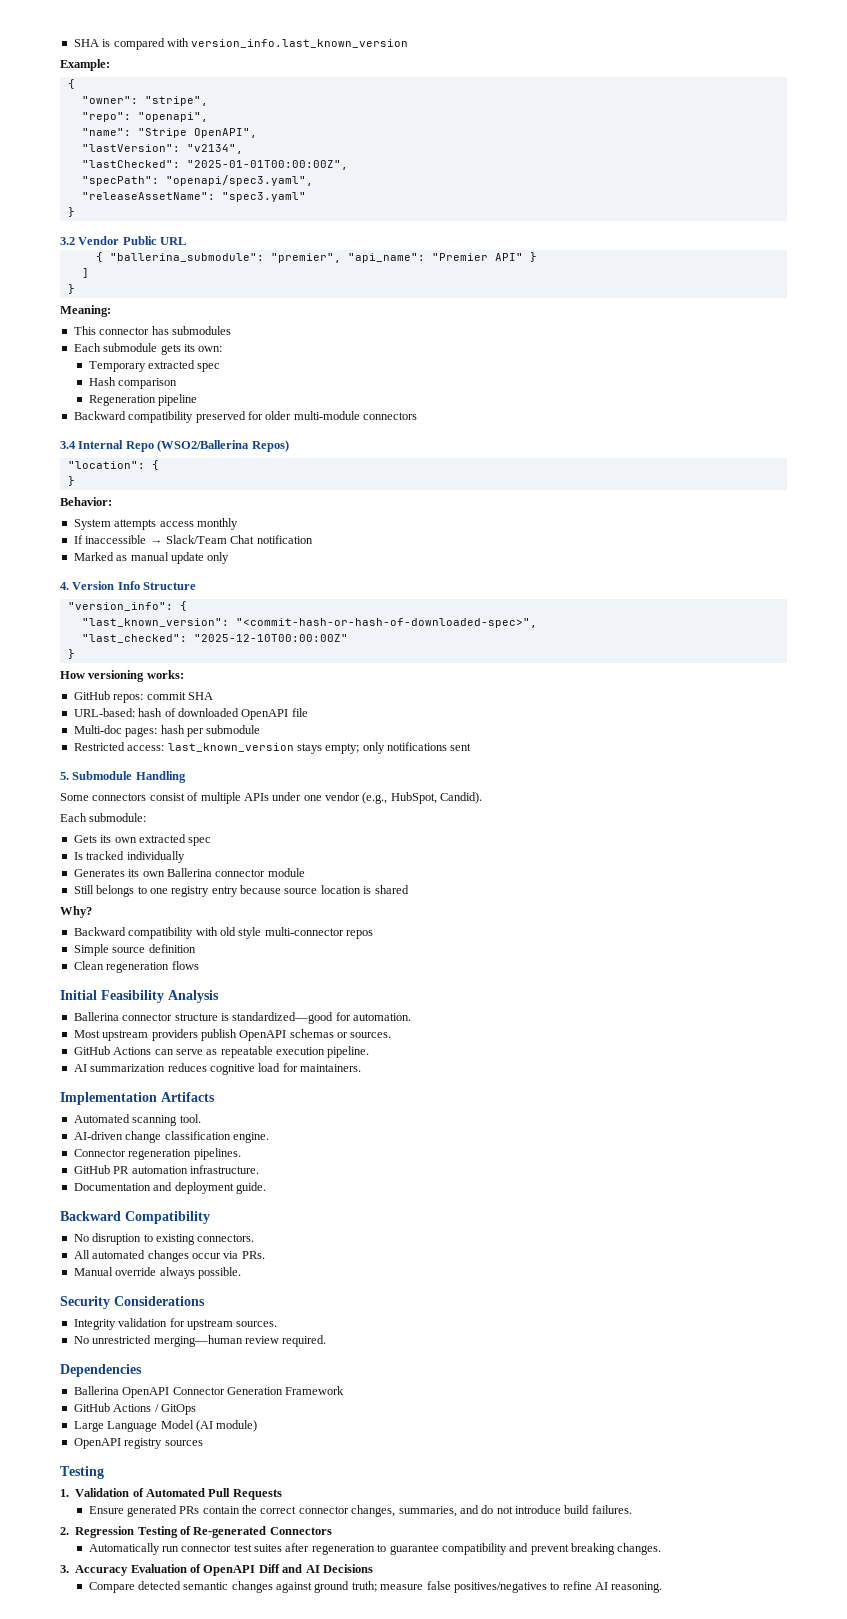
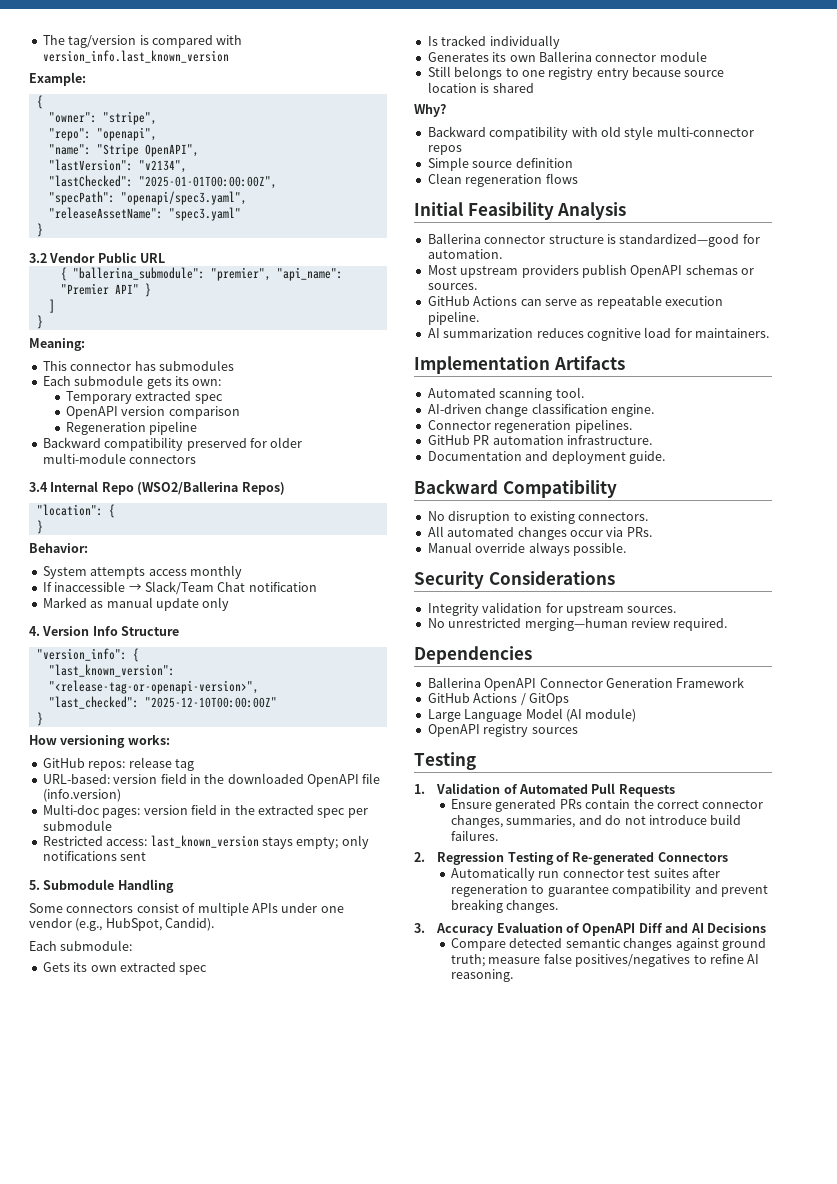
- SHA is compared with version_info.last_known_version
+ The tag/version is compared with version_info.last_known_version
- Hash comparison
+ OpenAPI version comparison
- "last_known_version": "<commit-hash-or-hash-of-downloaded-spec>",
+ "last_known_version": "<release-tag-or-openapi-version>",
- GitHub repos: commit SHA
+ GitHub repos: release tag
- URL-based: hash of downloaded OpenAPI file
+ URL-based: version field in the downloaded OpenAPI file (info.version)
- Multi-doc pages: hash per submodule
+ Multi-doc pages: version field in the extracted spec per submodule

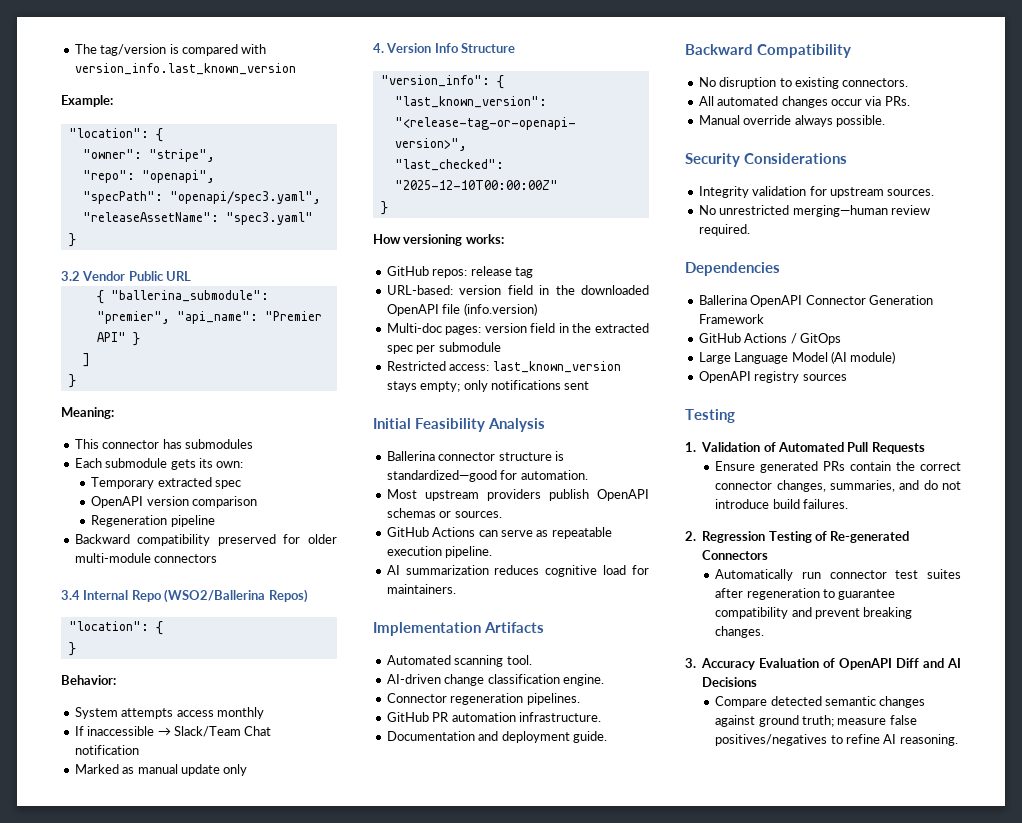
  Example:
- {
+ "location": {
- "name": "Stripe OpenAPI",
- "lastVersion": "v2134",
- "lastChecked": "2025-01-01T00:00:00Z",
- 5. Submodule Handling
- Some connectors consist of multiple APIs under one vendor (e.g., HubSpot, Candid).
- Each submodule:
- Gets its own extracted spec
- Is tracked individually
- Generates its own Ballerina connector module
- Still belongs to one registry entry because source location is shared
- Why?
- Backward compatibility with old style multi-connector repos
- Simple source definition
- Clean regeneration flows

